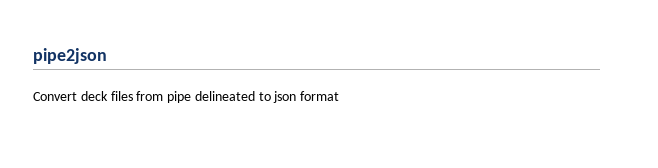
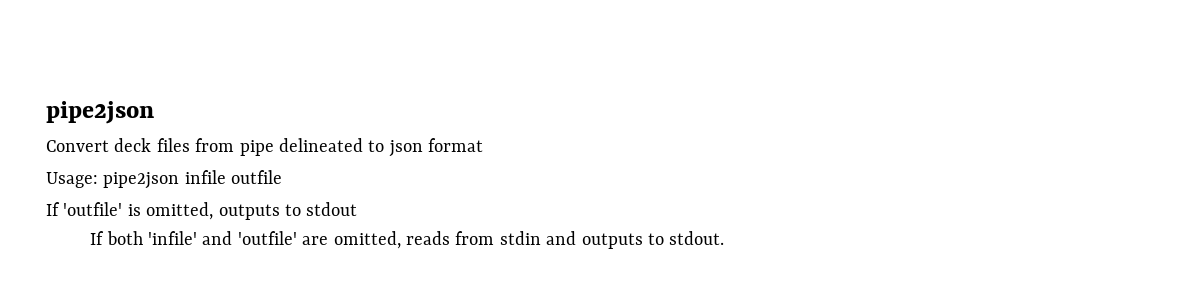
+ Usage: pipe2json infile outfile
+ If 'outfile' is omitted, outputs to stdout
+ If both 'infile' and 'outfile' are omitted, reads from stdin and outputs to stdout.

